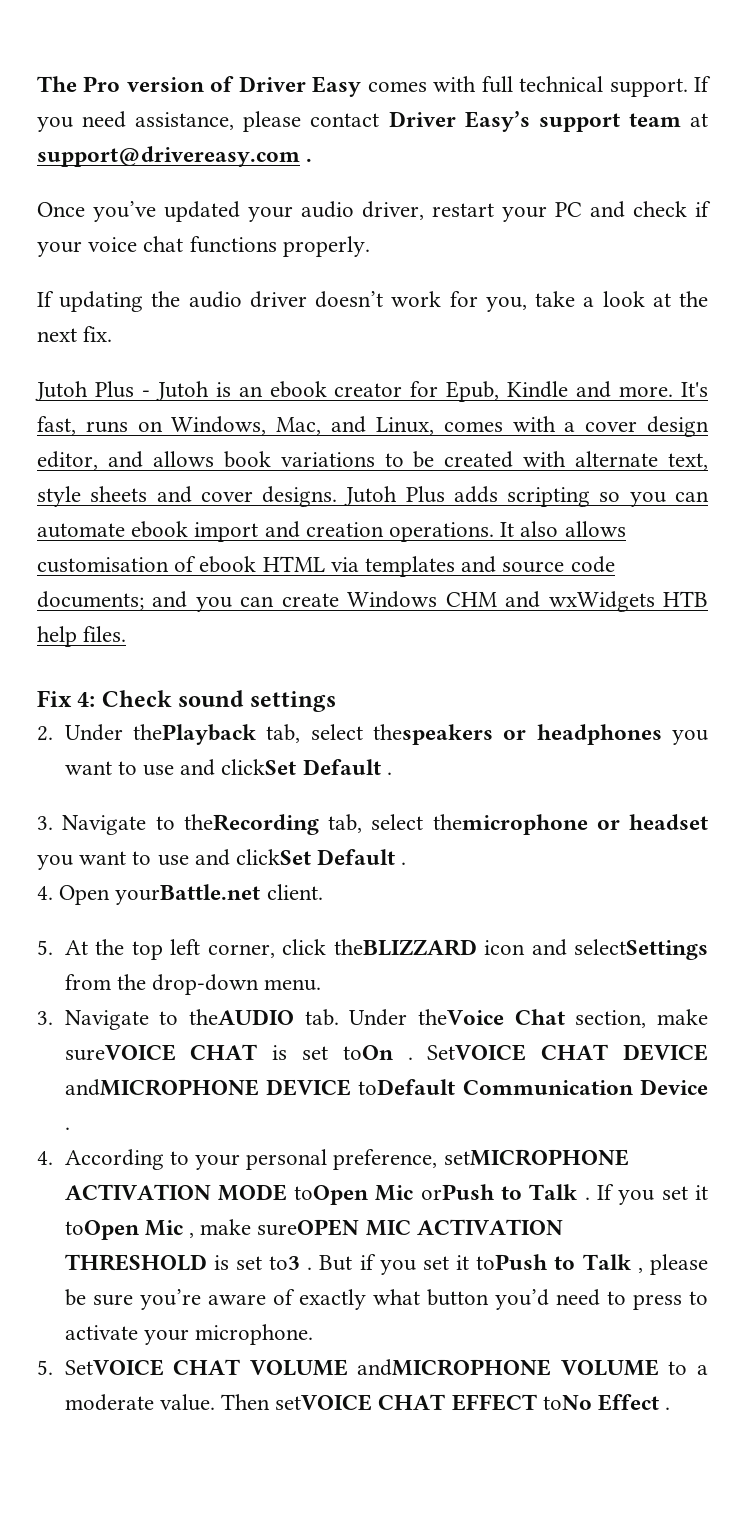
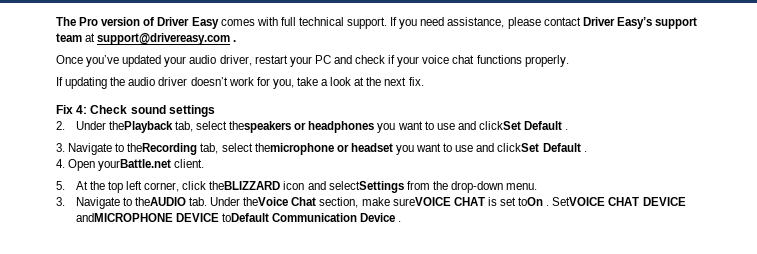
- Jutoh Plus - Jutoh is an ebook creator for Epub, Kindle and more. It's fast, runs on Windows, Mac, and Linux, comes with a cover design editor, and allows book variations to be created with alternate text, style sheets and cover designs. Jutoh Plus adds scripting so you can automate ebook import and creation operations. It also allows customisation of ebook HTML via templates and source code documents; and you can create Windows CHM and wxWidgets HTB help files.
- 4. According to your personal preference, setMICROPHONE ACTIVATION MODE toOpen Mic orPush to Talk . If you set it toOpen Mic , make sureOPEN MIC ACTIVATION THRESHOLD is set to3 . But if you set it toPush to Talk , please be sure you’re aware of exactly what button you’d need to press to activate your microphone.
- 5. SetVOICE CHAT VOLUME andMICROPHONE VOLUME to a moderate value. Then setVOICE CHAT EFFECT toNo Effect .

